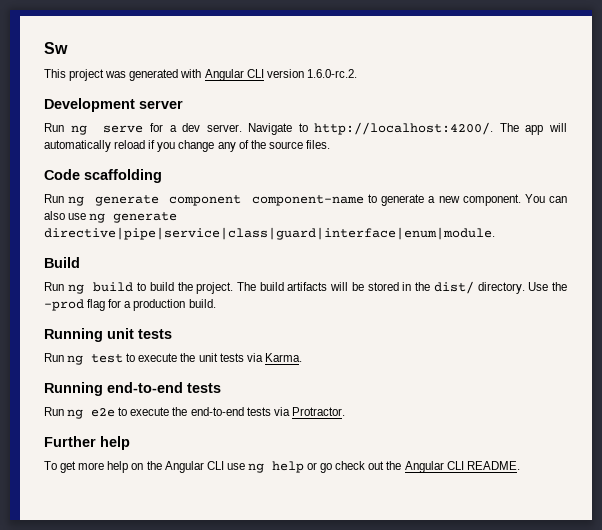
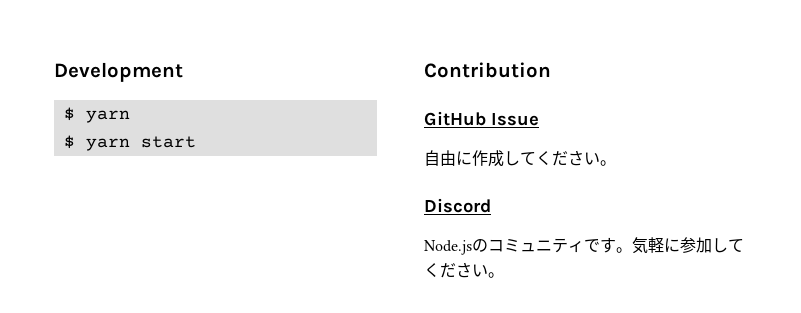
- Sw
- This project was generated with Angular CLI version 1.6.0-rc.2.
- Development server
- Run ng serve for a dev server. Navigate to http://localhost:4200/. The app will automatically reload if you change any of the source files.
- Code scaffolding
- Run ng generate component component-name to generate a new component. You can also use ng generate directive|pipe|service|class|guard|interface|enum|module.
- Build
- Run ng build to build the project. The build artifacts will be stored in the dist/ directory. Use the -prod flag for a production build.
- Running unit tests
- Run ng test to execute the unit tests via Karma.
- Running end-to-end tests
- Run ng e2e to execute the end-to-end tests via Protractor.
- Further help
- To get more help on the Angular CLI use ng help or go check out the Angular CLI README.
+ Development
+ $ yarn
+ $ yarn start
+ Contribution
+ GitHub Issue
+ 自由に作成してください。
+ Discord
+ Node.jsのコミュニティです。気軽に参加してください。

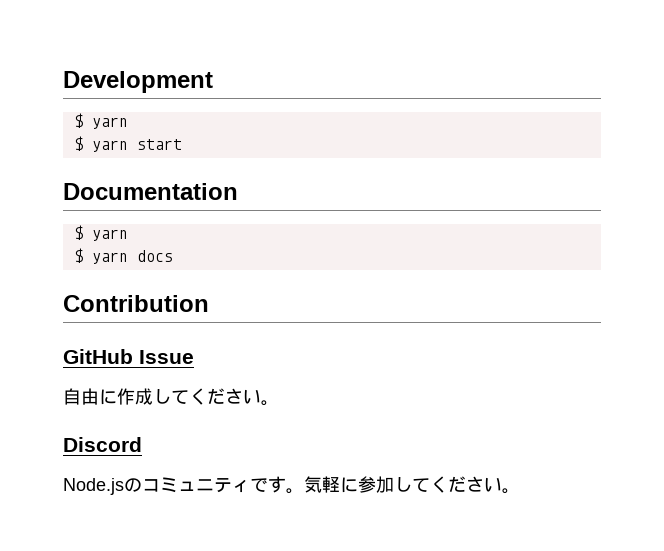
+ Documentation
+ $ yarn
+ $ yarn docs

